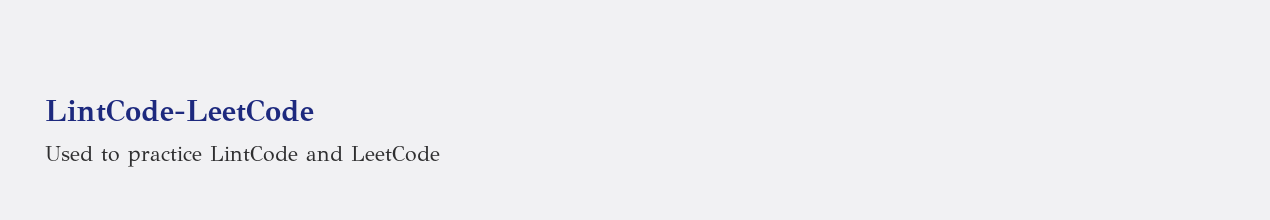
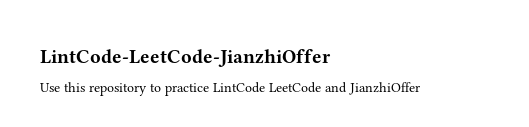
- LintCode-LeetCode
- Used to practice LintCode and LeetCode
+ LintCode-LeetCode-JianzhiOffer
+ Use this repository to practice LintCode LeetCode and JianzhiOffer

